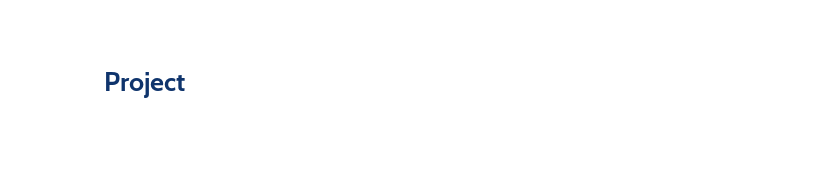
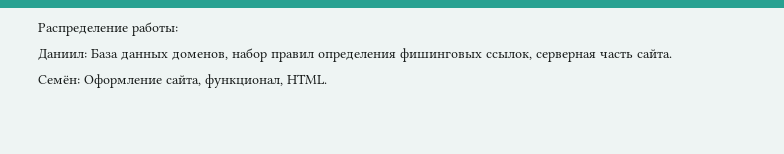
- Project
+ Распределение работы:
+ Даниил: База данных доменов, набор правил определения фишинговых ссылок, серверная часть сайта.
+ Семён: Оформление сайта, функционал, HTML.

